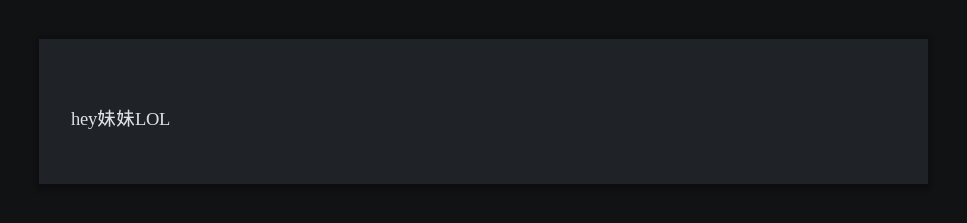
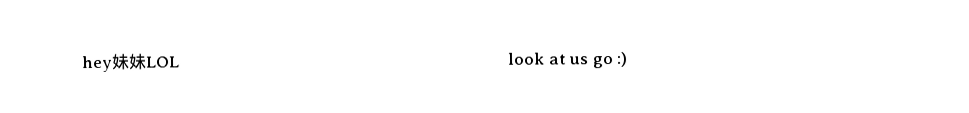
+ look at us go :)

